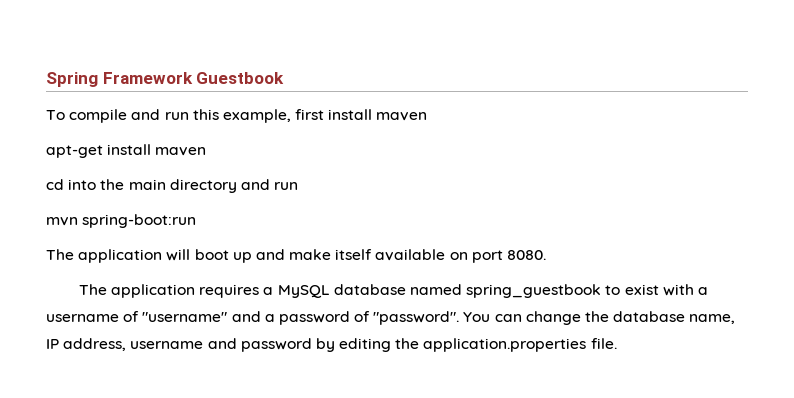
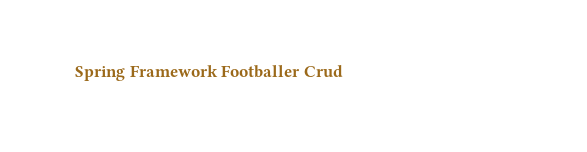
- Spring Framework Guestbook
- To compile and run this example, first install maven
- apt-get install maven
- cd into the main directory and run
- mvn spring-boot:run
- The application will boot up and make itself available on port 8080.
- The application requires a MySQL database named spring_guestbook to exist with a username of "username" and a password of "password". You can change the database name, IP address, username and password by editing the application.properties file.
+ Spring Framework Footballer Crud

